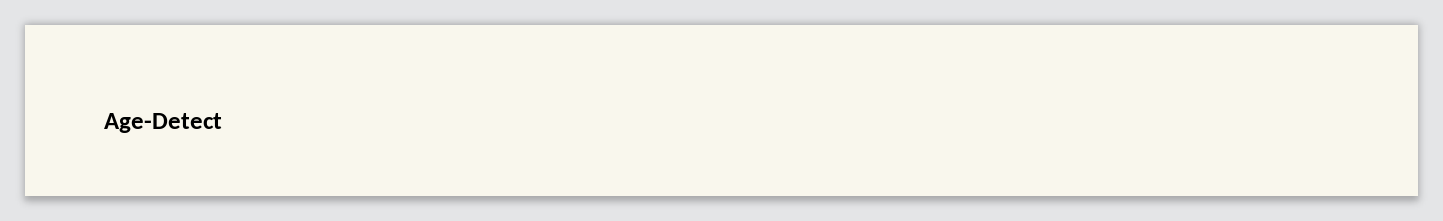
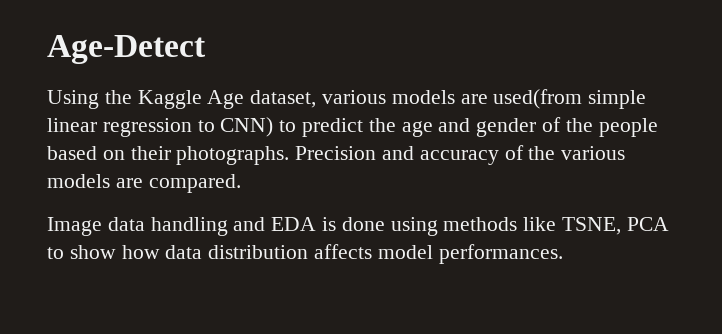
+ Using the Kaggle Age dataset, various models are used(from simple linear regression to CNN) to predict the age and gender of the people based on their photographs. Precision and accuracy of the various models are compared.
+ Image data handling and EDA is done using methods like TSNE, PCA to show how data distribution affects model performances.

